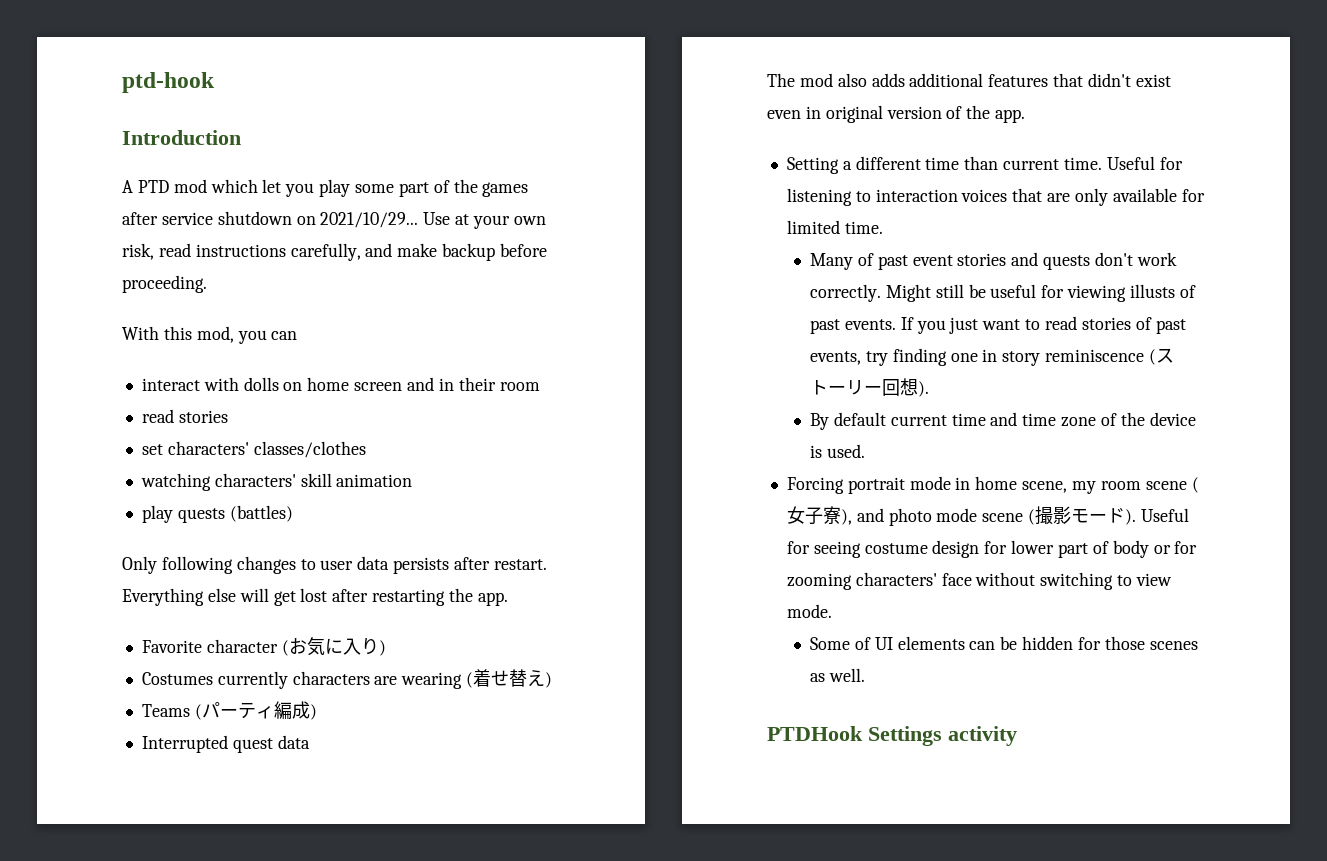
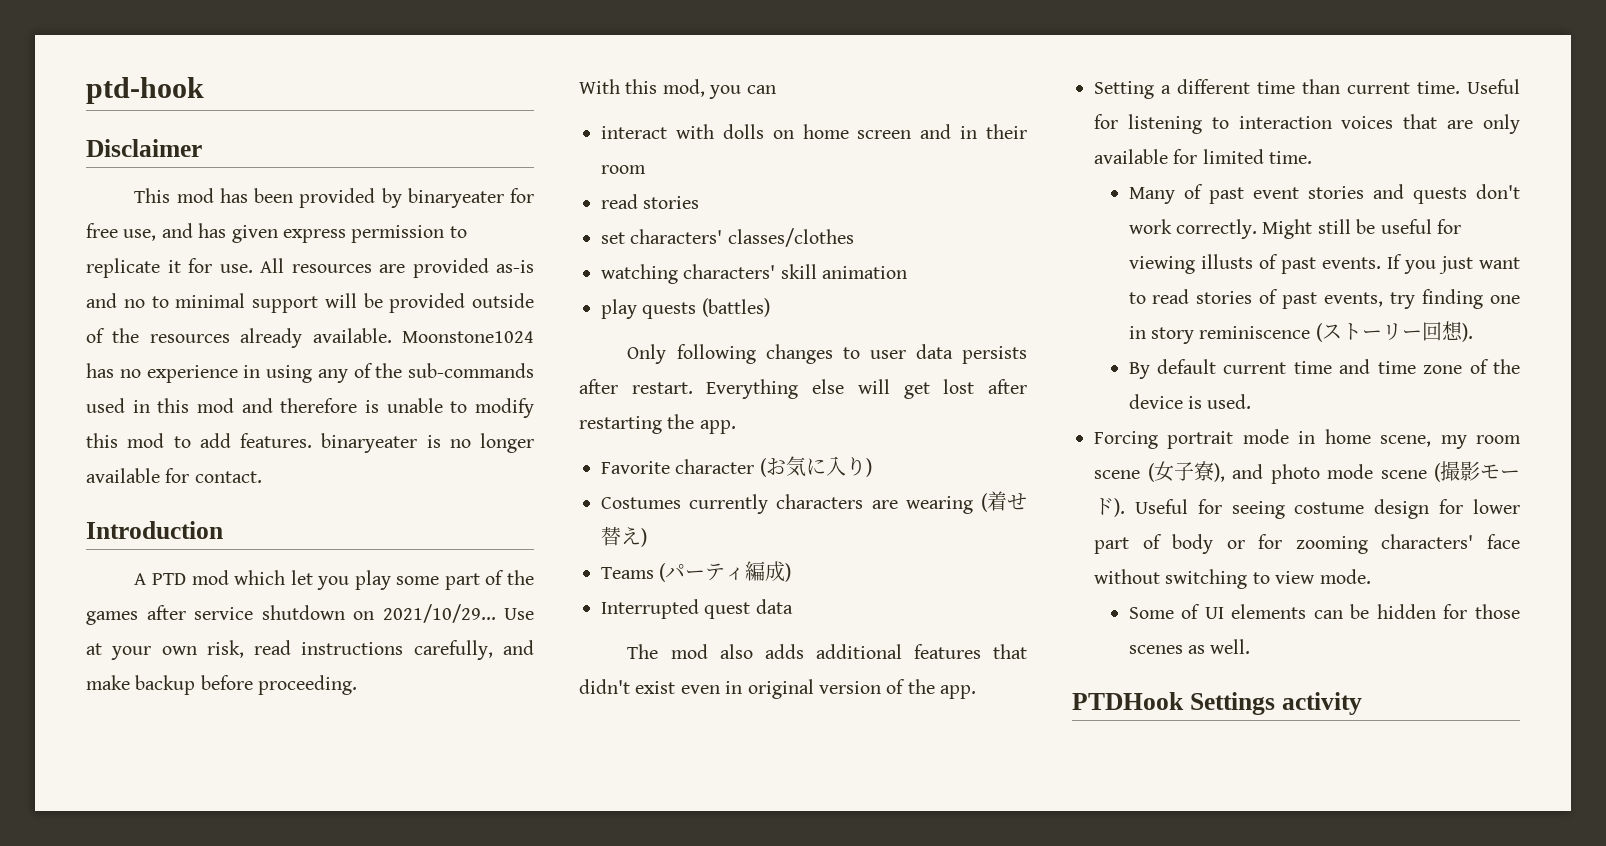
+ Disclaimer
+ This mod has been provided by binaryeater for free use, and has given express permission to replicate it for use. All resources are provided as-is and no to minimal support will be provided outside of the resources already available. Moonstone1024 has no experience in using any of the sub-commands used in this mod and therefore is unable to modify this mod to add features. binaryeater is no longer available for contact.

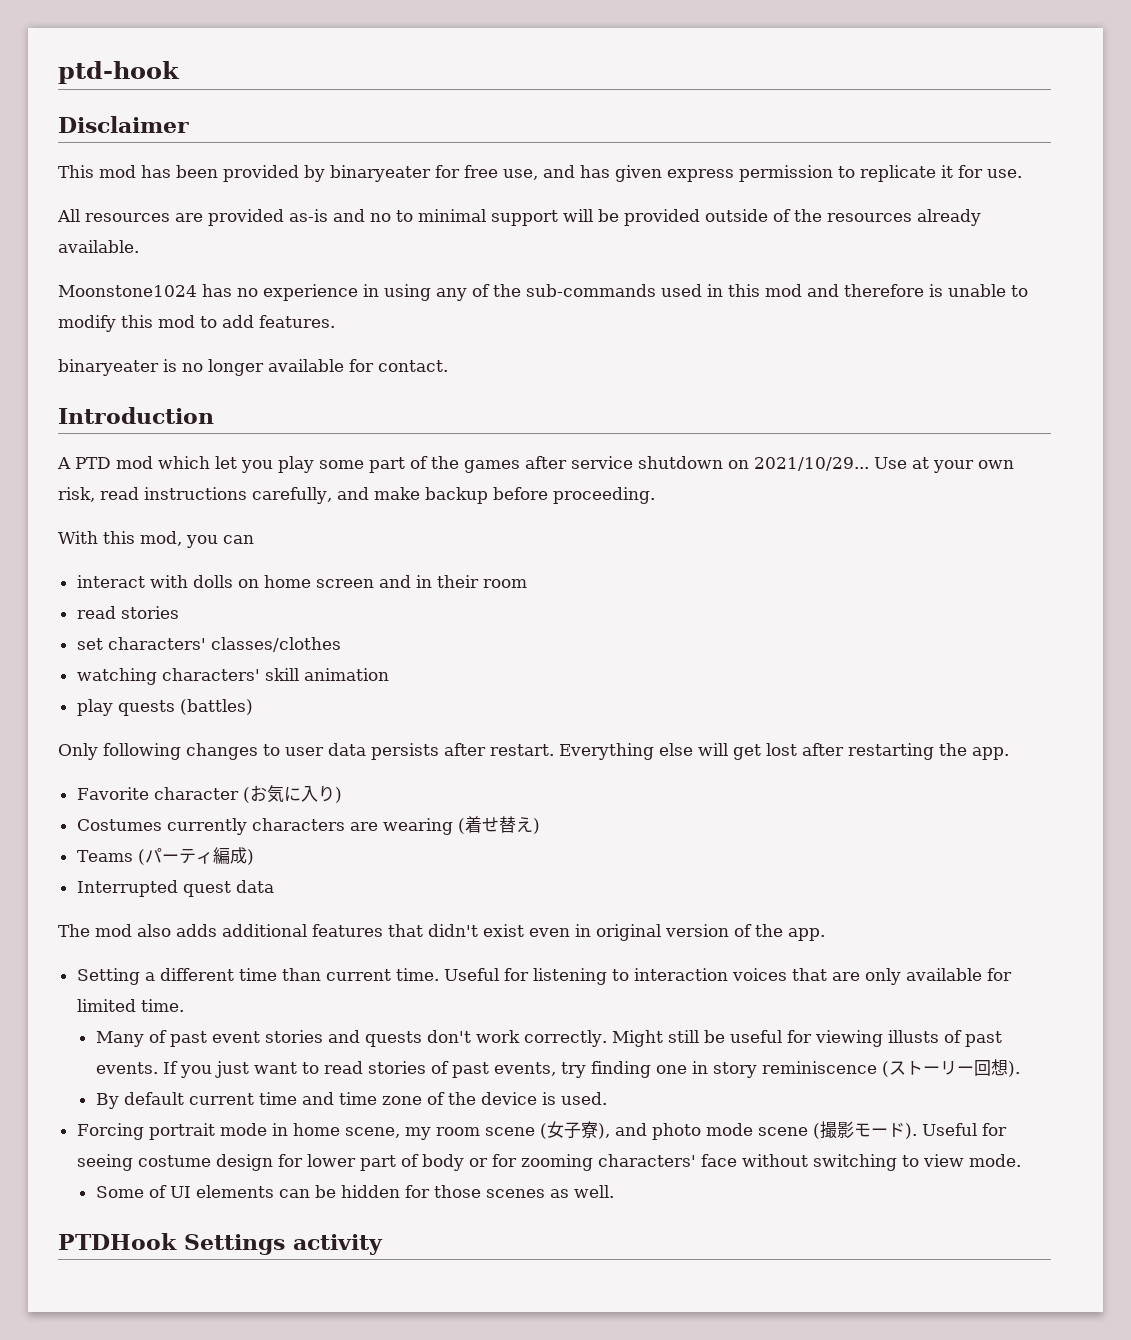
- This mod has been provided by binaryeater for free use, and has given express permission to replicate it for use. All resources are provided as-is and no to minimal support will be provided outside of the resources already available. Moonstone1024 has no experience in using any of the sub-commands used in this mod and therefore is unable to modify this mod to add features. binaryeater is no longer available for contact.
+ This mod has been provided by binaryeater for free use, and has given express permission to replicate it for use.
+ All resources are provided as-is and no to minimal support will be provided outside of the resources already available.
+ Moonstone1024 has no experience in using any of the sub-commands used in this mod and therefore is unable to modify this mod to add features.
+ binaryeater is no longer available for contact.

